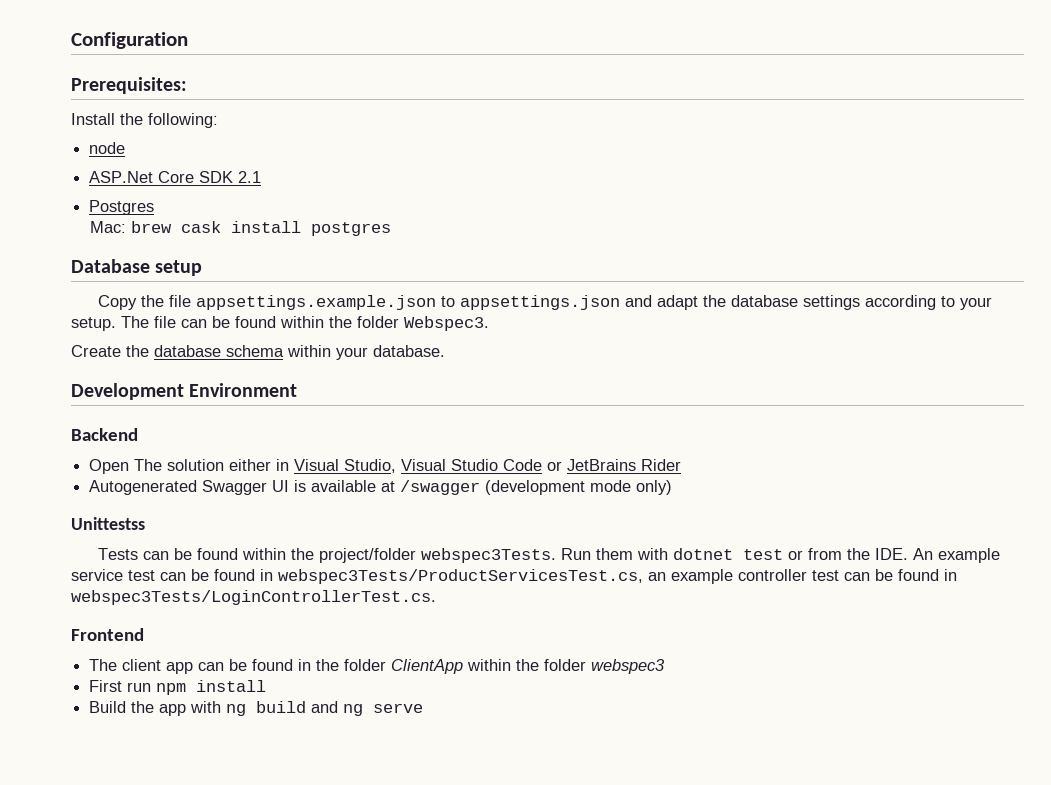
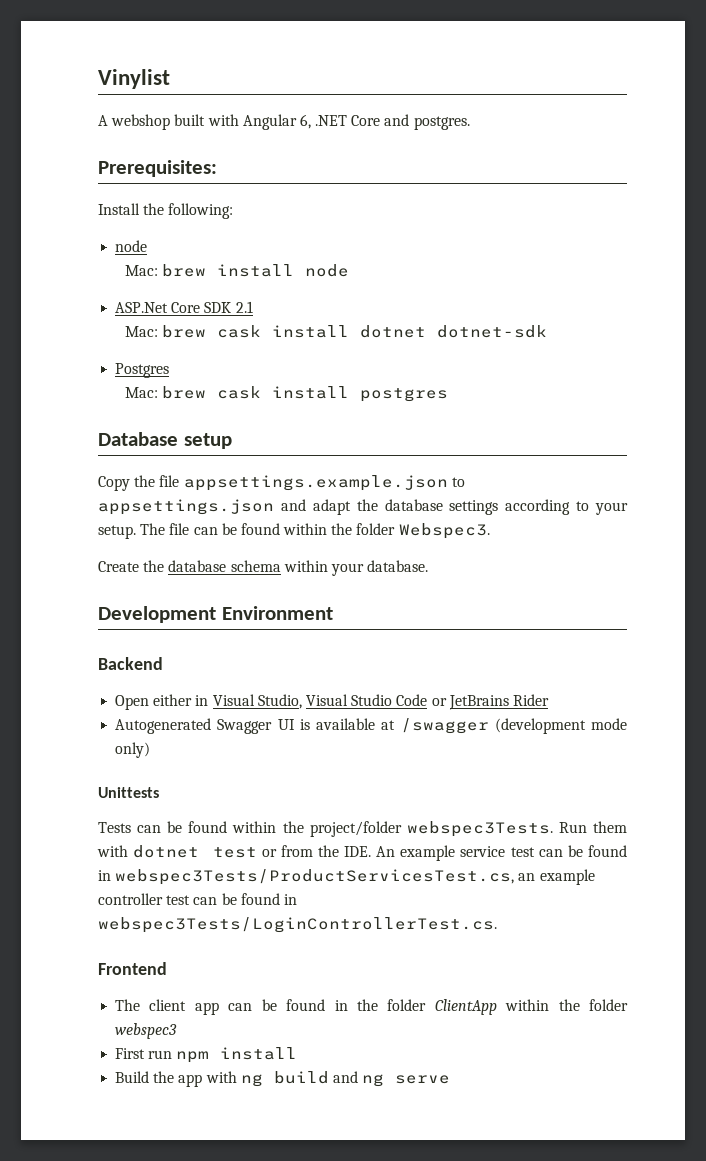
- Configuration
+ Vinylist
+ A webshop built with Angular 6, .NET Core and postgres.
+ Mac: brew install node
+ Mac: brew cask install dotnet dotnet-sdk
- Open The solution either in Visual Studio, Visual Studio Code or JetBrains Rider
+ Open either in Visual Studio, Visual Studio Code or JetBrains Rider
- Unittestss
+ Unittests

